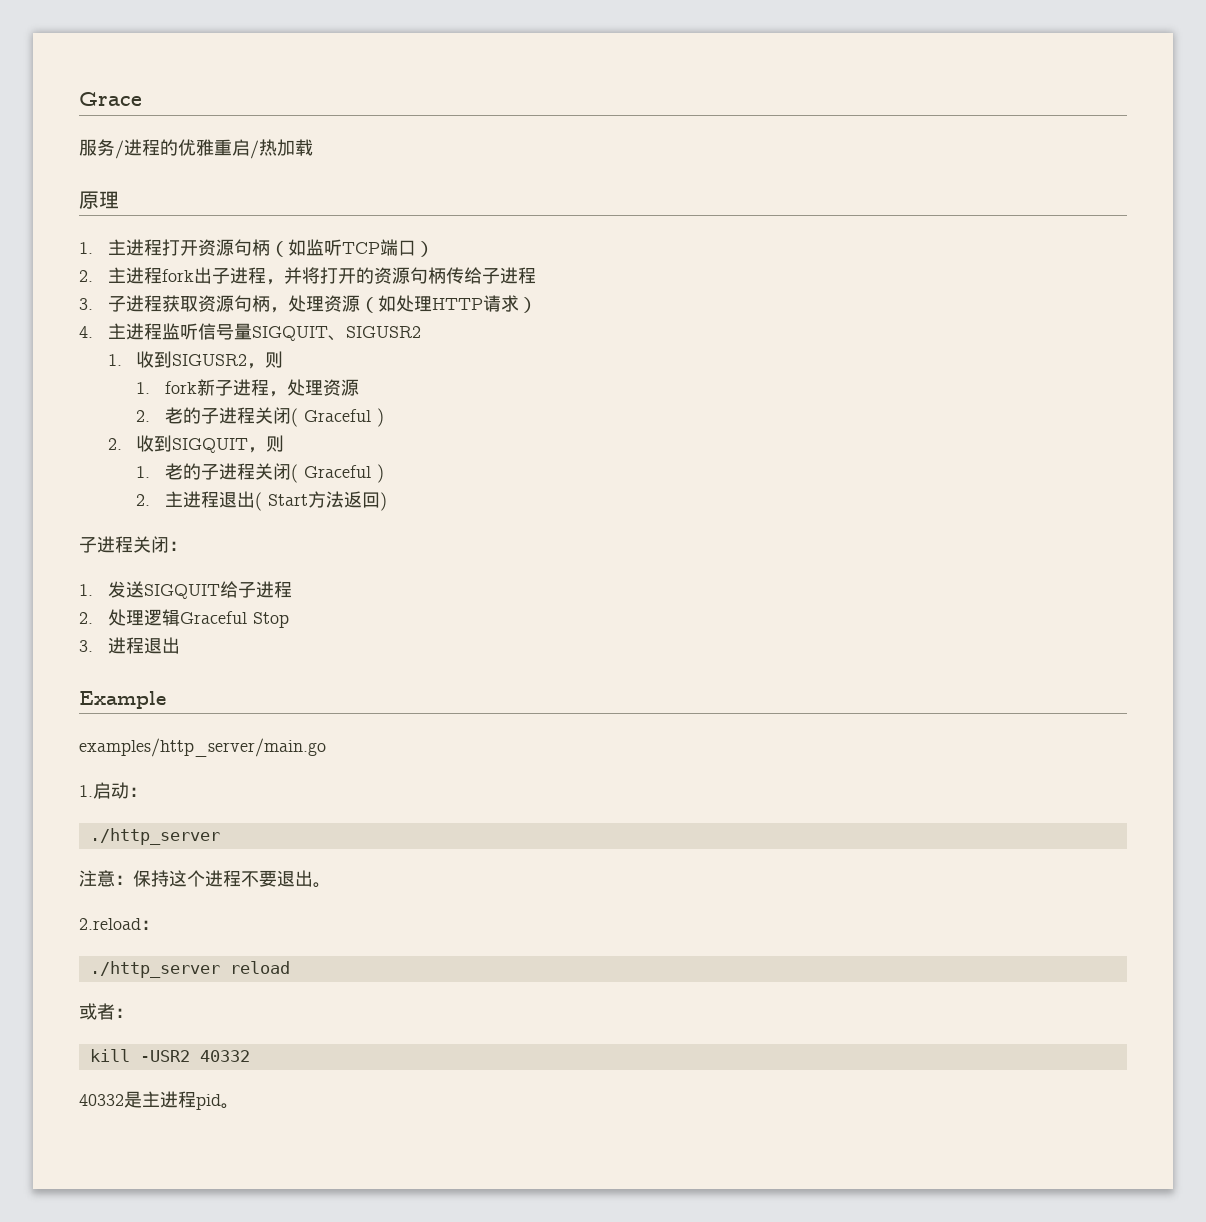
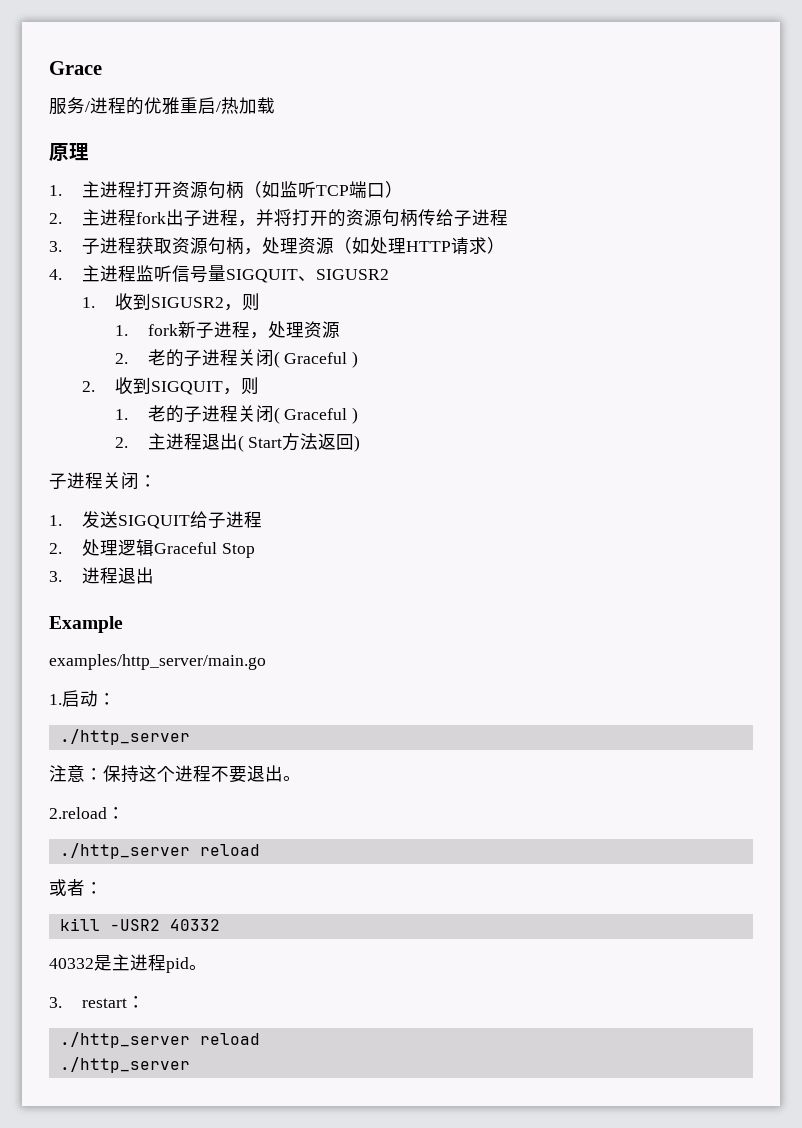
+ 3. restart：
+ ./http_server reload
+ ./http_server

